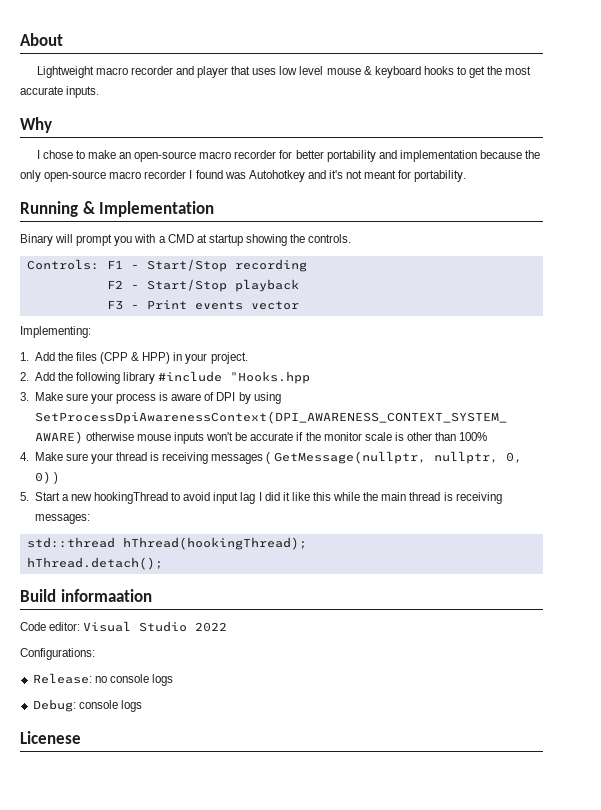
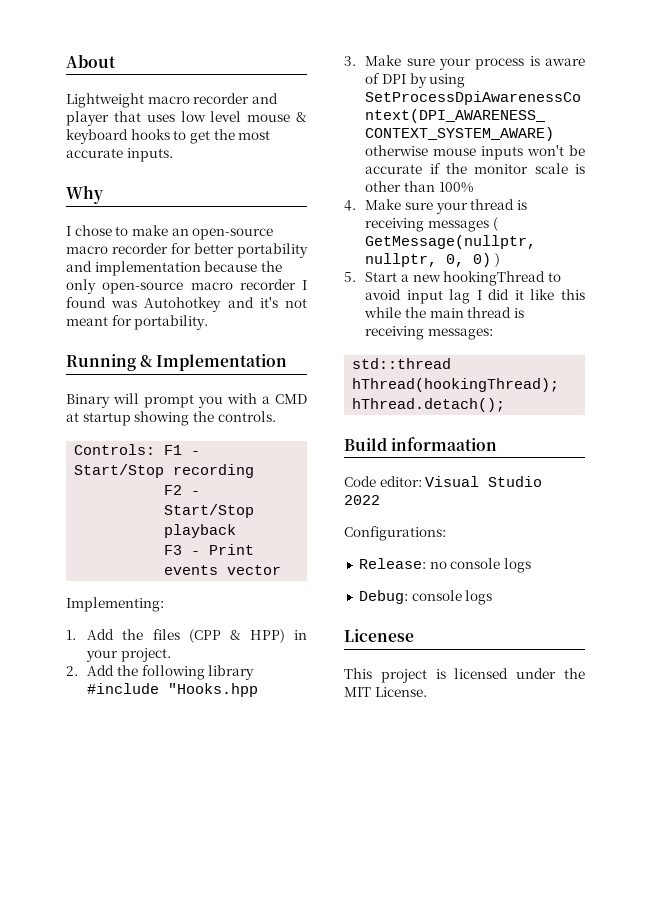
+ This project is licensed under the MIT License.

